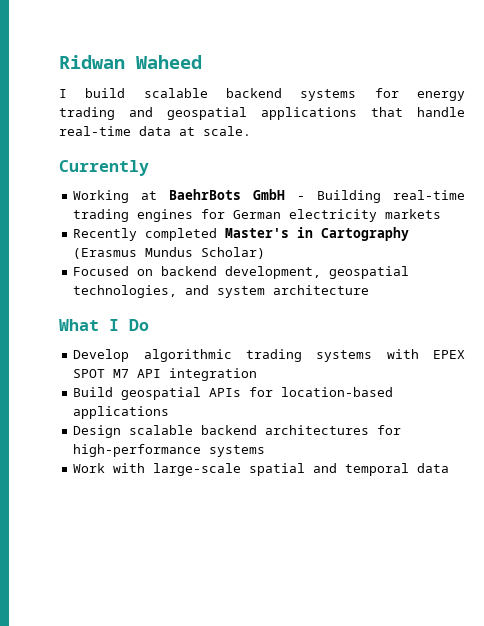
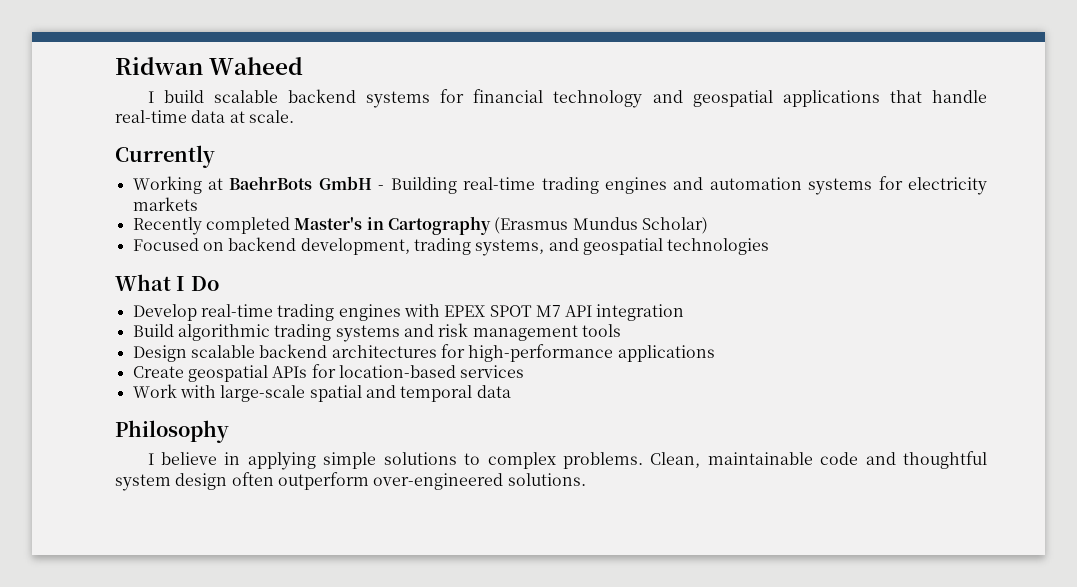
- I build scalable backend systems for energy trading and geospatial applications that handle real-time data at scale.
+ I build scalable backend systems for financial technology and geospatial applications that handle real-time data at scale.
- Working at BaehrBots GmbH - Building real-time trading engines for German electricity markets
+ Working at BaehrBots GmbH - Building real-time trading engines and automation systems for electricity markets
- Focused on backend development, geospatial technologies, and system architecture
+ Focused on backend development, trading systems, and geospatial technologies
- Develop algorithmic trading systems with EPEX SPOT M7 API integration
+ Develop real-time trading engines with EPEX SPOT M7 API integration
- Build geospatial APIs for location-based applications
+ Build algorithmic trading systems and risk management tools
- Design scalable backend architectures for high-performance systems
+ Design scalable backend architectures for high-performance applications
+ Create geospatial APIs for location-based services
+ Philosophy
+ I believe in applying simple solutions to complex problems. Clean, maintainable code and thoughtful system design often outperform over-engineered solutions.

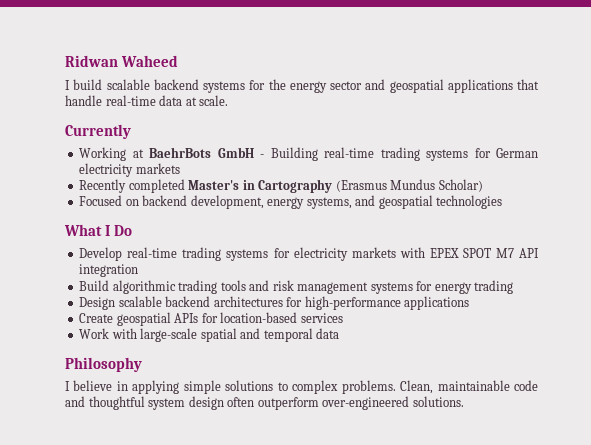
- I build scalable backend systems for financial technology and geospatial applications that handle real-time data at scale.
+ I build scalable backend systems for the energy sector and geospatial applications that handle real-time data at scale.
- Working at BaehrBots GmbH - Building real-time trading engines and automation systems for electricity markets
+ Working at BaehrBots GmbH - Building real-time trading systems for German electricity markets
- Focused on backend development, trading systems, and geospatial technologies
+ Focused on backend development, energy systems, and geospatial technologies
- Develop real-time trading engines with EPEX SPOT M7 API integration
+ Develop real-time trading systems for electricity markets with EPEX SPOT M7 API integration
- Build algorithmic trading systems and risk management tools
+ Build algorithmic trading tools and risk management systems for energy trading

